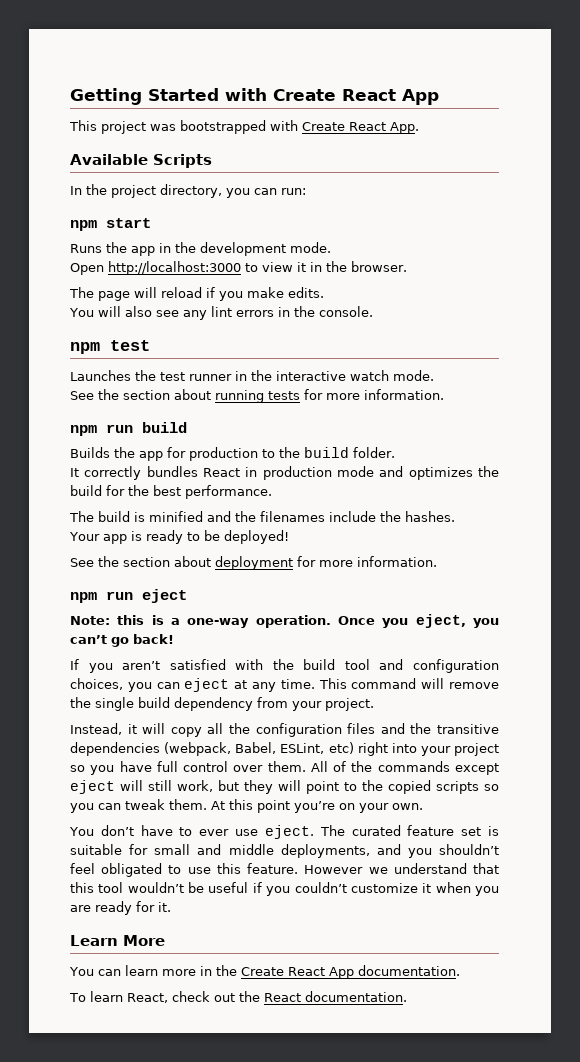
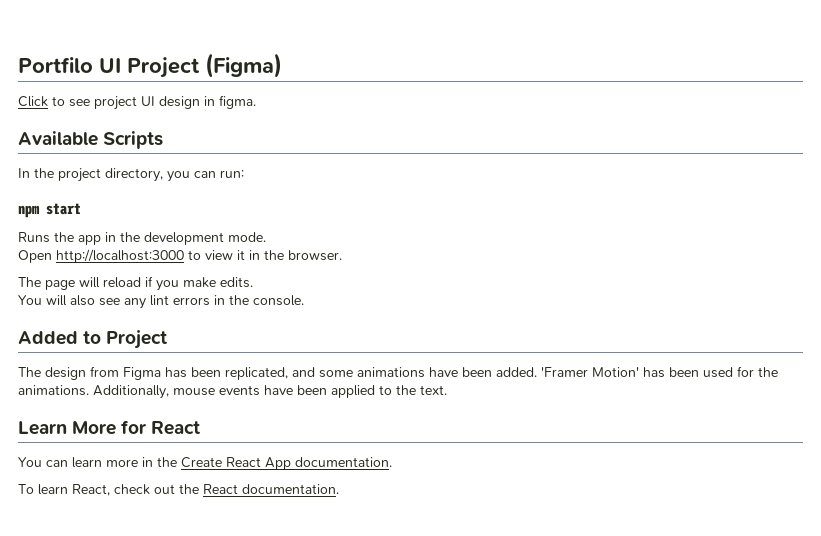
- Getting Started with Create React App
- This project was bootstrapped with Create React App.
+ Portfilo UI Project (Figma)
+ Click to see project UI design in figma.
- npm test
- Launches the test runner in the interactive watch mode.
- See the section about running tests for more information.
- npm run build
- Builds the app for production to the build folder.
- It correctly bundles React in production mode and optimizes the build for the best performance.
- The build is minified and the filenames include the hashes.
- Your app is ready to be deployed!
- See the section about deployment for more information.
- npm run eject
- Note: this is a one-way operation. Once you eject, you can’t go back!
- If you aren’t satisfied with the build tool and configuration choices, you can eject at any time. This command will remove the single build dependency from your project.
- Instead, it will copy all the configuration files and the transitive dependencies (webpack, Babel, ESLint, etc) right into your project so you have full control over them. All of the commands except eject will still work, but they will point to the copied scripts so you can tweak them. At this point you’re on your own.
- You don’t have to ever use eject. The curated feature set is suitable for small and middle deployments, and you shouldn’t feel obligated to use this feature. However we understand that this tool wouldn’t be useful if you couldn’t customize it when you are ready for it.
+ Added to Project
+ The design from Figma has been replicated, and some animations have been added. 'Framer Motion' has been used for the animations. Additionally, mouse events have been applied to the text.
- Learn More
+ Learn More for React

